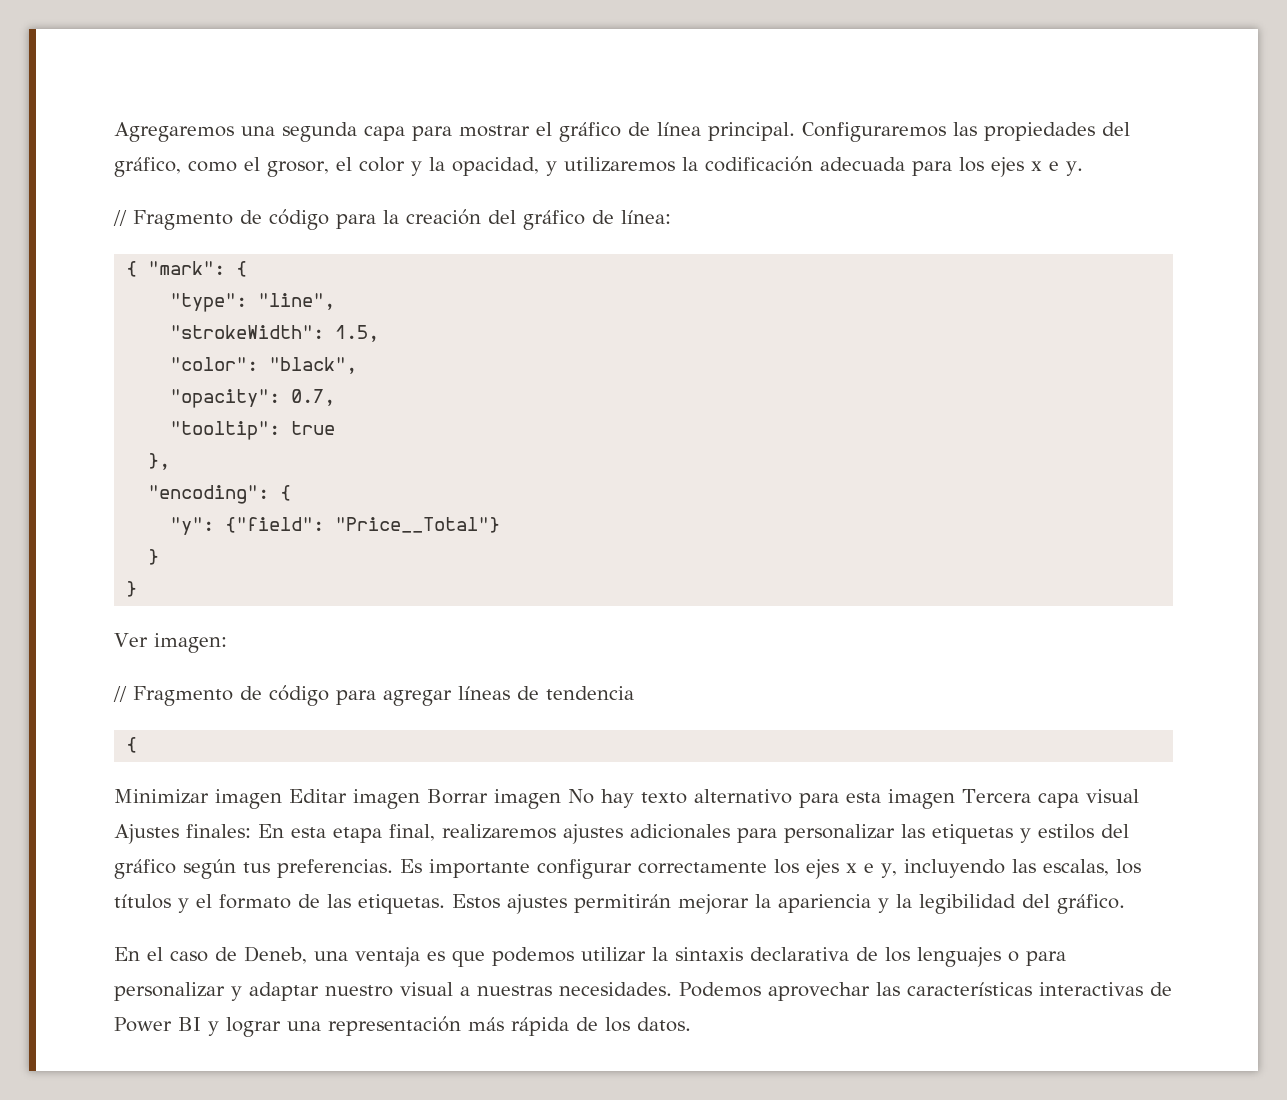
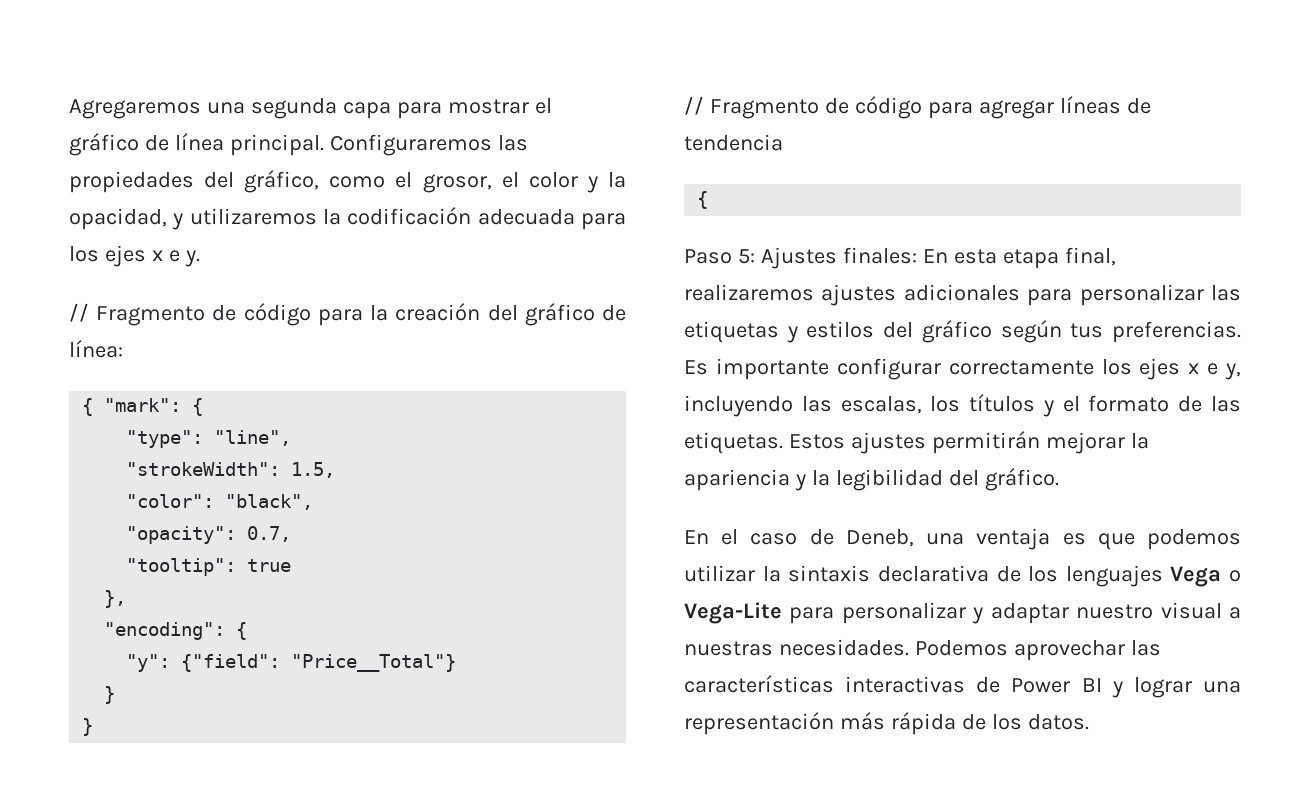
- Ver imagen:
- Minimizar imagen Editar imagen Borrar imagen No hay texto alternativo para esta imagen Tercera capa visual Ajustes finales: En esta etapa final, realizaremos ajustes adicionales para personalizar las etiquetas y estilos del gráfico según tus preferencias.
+ Paso 5: Ajustes finales: En esta etapa final, realizaremos ajustes adicionales para personalizar las etiquetas y estilos del gráfico según tus preferencias.
- En el caso de Deneb, una ventaja es que podemos utilizar la sintaxis declarativa de los lenguajes o para personalizar y adaptar nuestro visual a nuestras necesidades.
+ En el caso de Deneb, una ventaja es que podemos utilizar la sintaxis declarativa de los lenguajes Vega o Vega-Lite para personalizar y adaptar nuestro visual a nuestras necesidades.

